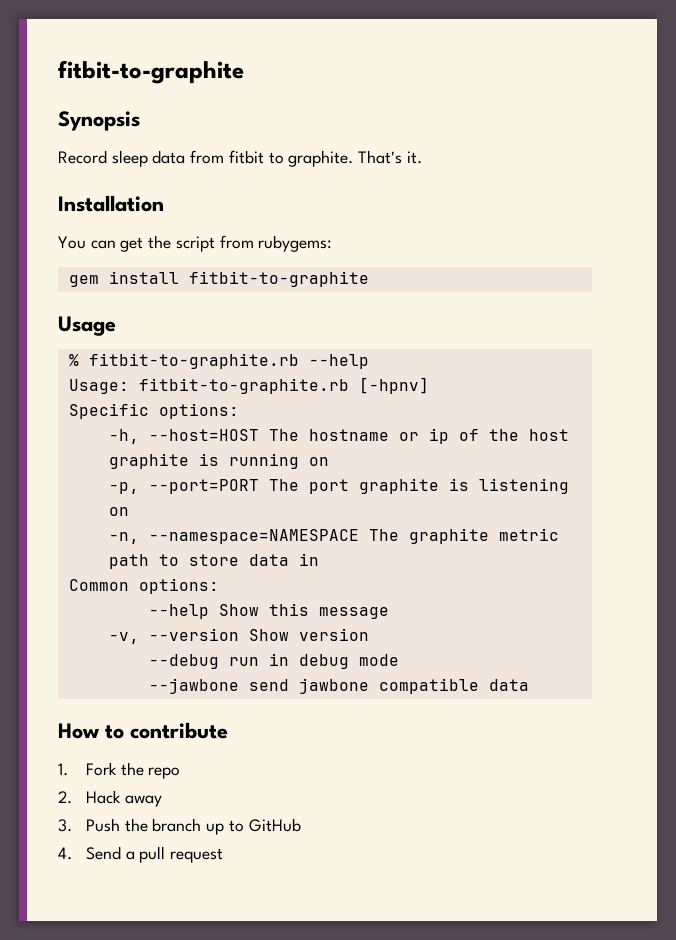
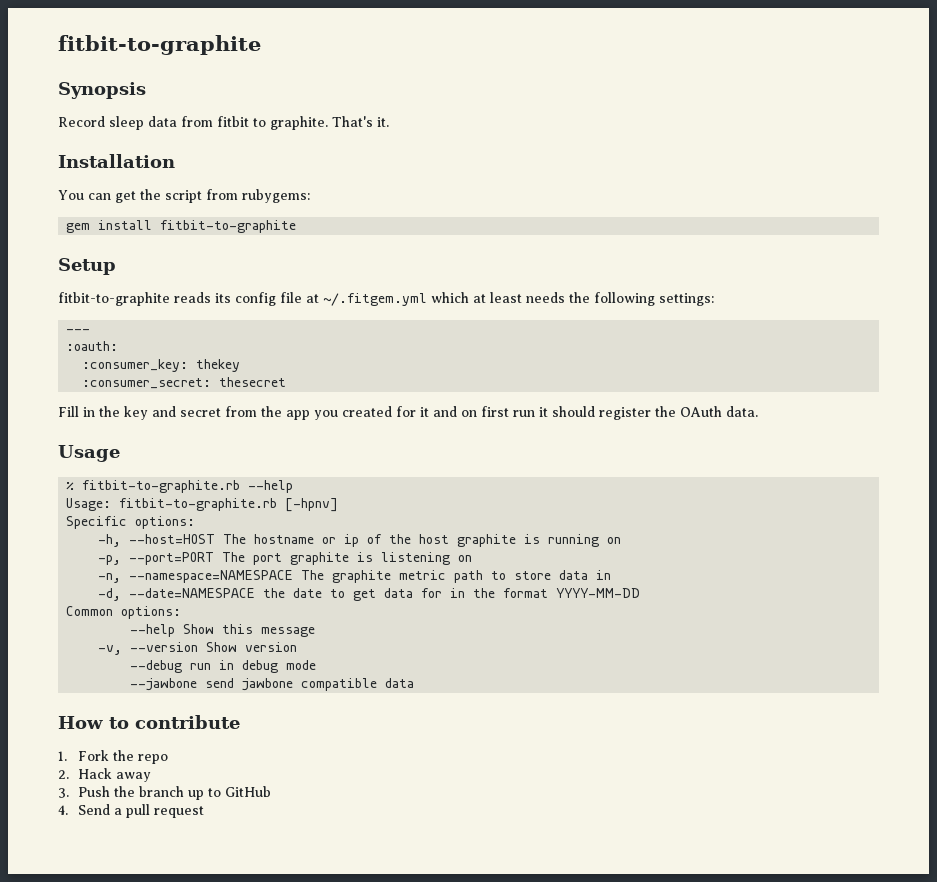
+ Setup
+ fitbit-to-graphite reads its config file at ~/.fitgem.yml which at least needs the following settings:
+ ---
+ :oauth:
+ :consumer_key: thekey
+ :consumer_secret: thesecret
+ Fill in the key and secret from the app you created for it and on first run it should register the OAuth data.
+ -d, --date=NAMESPACE the date to get data for in the format YYYY-MM-DD

